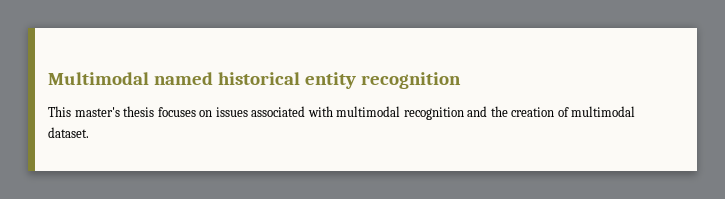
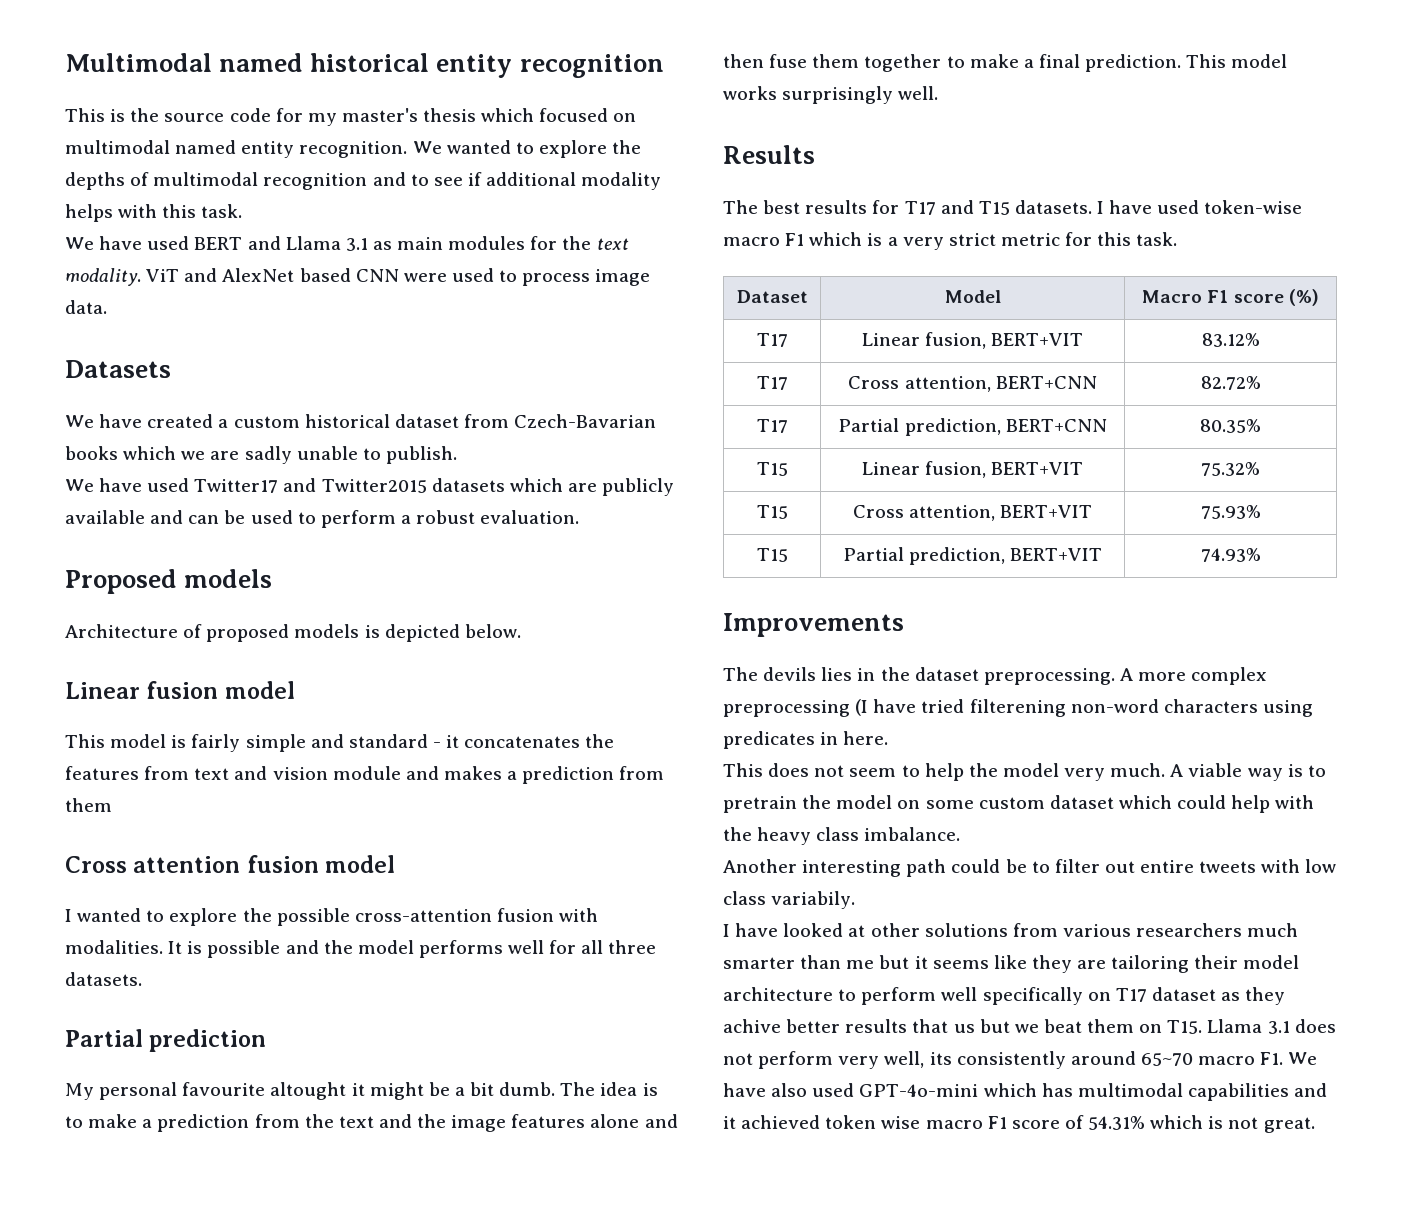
- This master's thesis focuses on issues associated with multimodal recognition and the creation of multimodal dataset.
+ This is the source code for my master's thesis which focused on multimodal named entity recognition. We wanted to explore the depths of multimodal recognition and to see if additional modality helps with this task.
+ We have used BERT and Llama 3.1 as main modules for the text modality. ViT and AlexNet based CNN were used to process image data.
+ Datasets
+ We have created a custom historical dataset from Czech-Bavarian books which we are sadly unable to publish.
+ We have used Twitter17 and Twitter2015 datasets which are publicly available and can be used to perform a robust evaluation.
+ Proposed models
+ Architecture of proposed models is depicted below.
+ Linear fusion model
+ This model is fairly simple and standard - it concatenates the features from text and vision module and makes a prediction from them
+ Cross attention fusion model
+ I wanted to explore the possible cross-attention fusion with modalities. It is possible and the model performs well for all three datasets.
+ Partial prediction
+ My personal favourite altought it might be a bit dumb. The idea is to make a prediction from the text and the image features alone and then fuse them together to make a final prediction. This model works surprisingly well.
+ Results
+ The best results for T17 and T15 datasets. I have used token-wise macro F1 which is a very strict metric for this task.
+ Dataset | Model | Macro F1 score (%)
+ T17 | Linear fusion, BERT+VIT | 83.12%
+ T17 | Cross attention, BERT+CNN | 82.72%
+ T17 | Partial prediction, BERT+CNN | 80.35%
+ T15 | Linear fusion, BERT+VIT | 75.32%
+ T15 | Cross attention, BERT+VIT | 75.93%
+ T15 | Partial prediction, BERT+VIT | 74.93%
+ Improvements
+ The devils lies in the dataset preprocessing. A more complex preprocessing (I have tried filterening non-word characters using predicates in here.
+ This does not seem to help the model very much. A viable way is to pretrain the model on some custom dataset which could help with the heavy class imbalance.
+ Another interesting path could be to filter out entire tweets with low class variabily.
+ I have looked at other solutions from various researchers much smarter than me but it seems like they are tailoring their model architecture to perform well specifically on T17 dataset as they achive better results that us but we beat them on T15. Llama 3.1 does not perform very well, its consistently around 65~70 macro F1. We have also used GPT-4o-mini which has multimodal capabilities and it achieved token wise macro F1 score of 54.31% which is not great.

